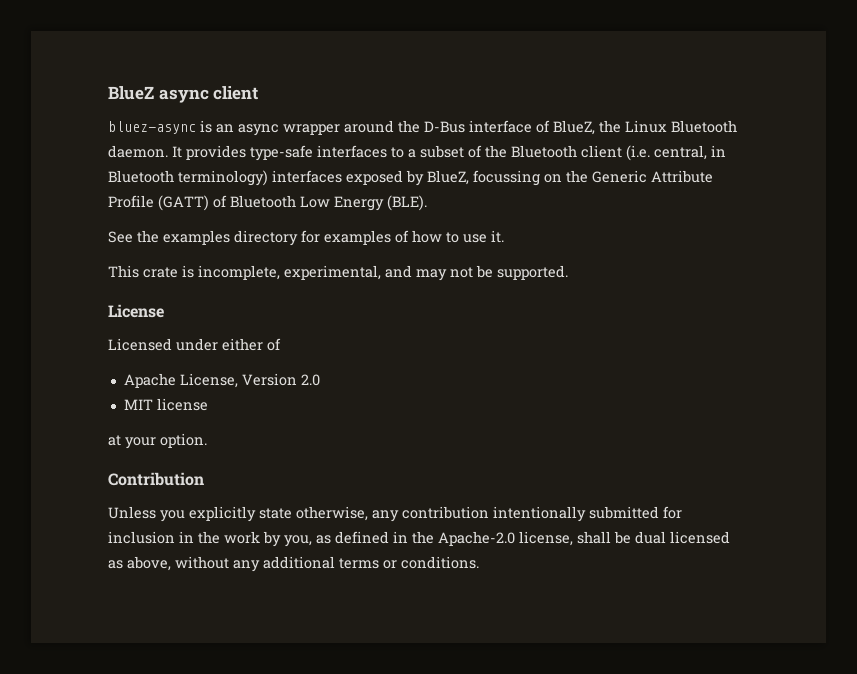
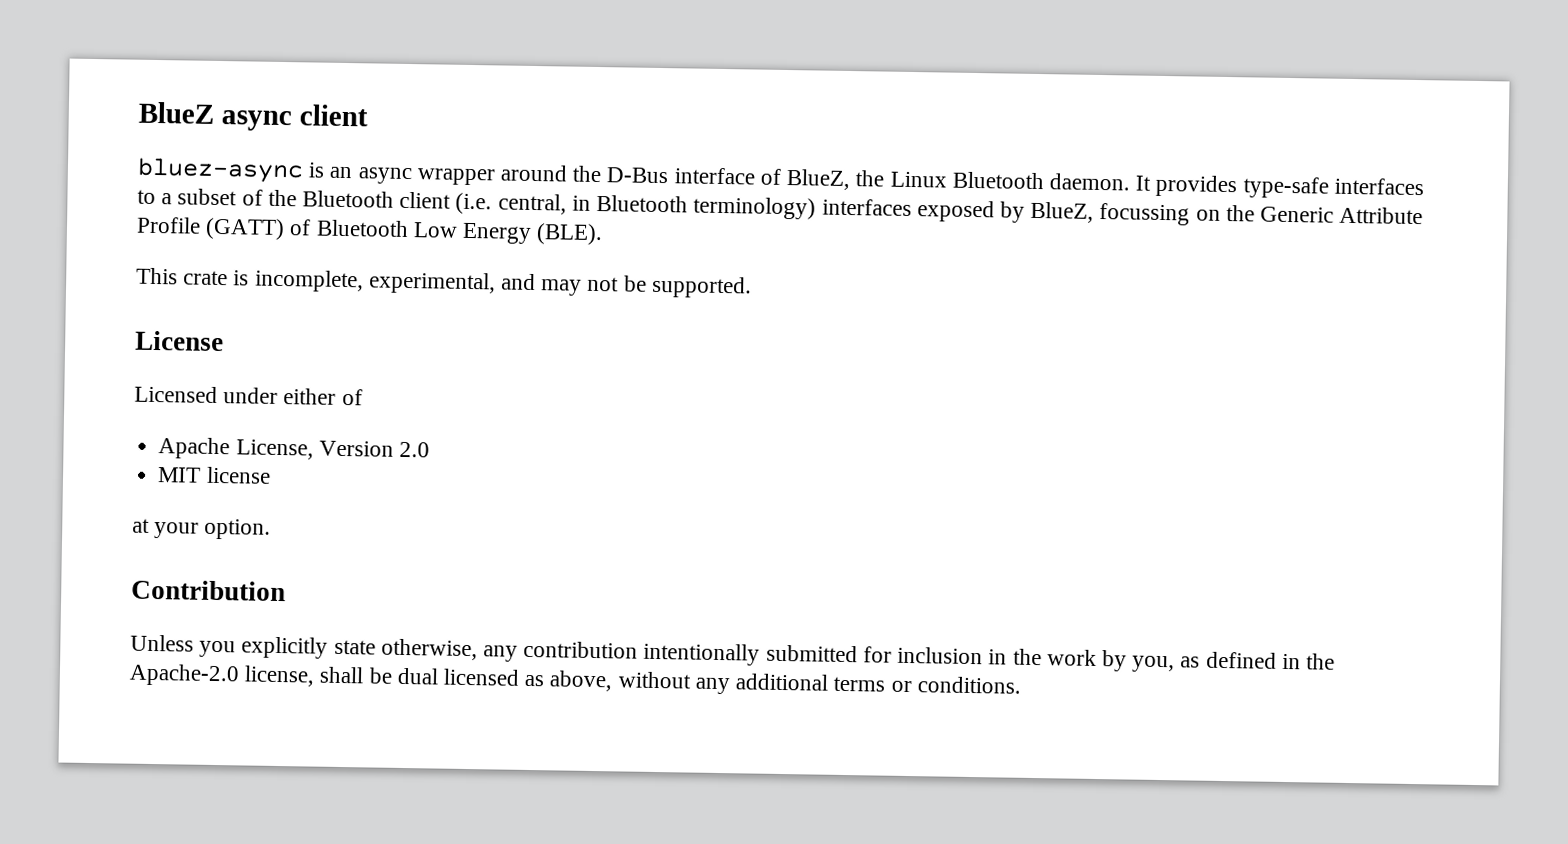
- See the examples directory for examples of how to use it.

